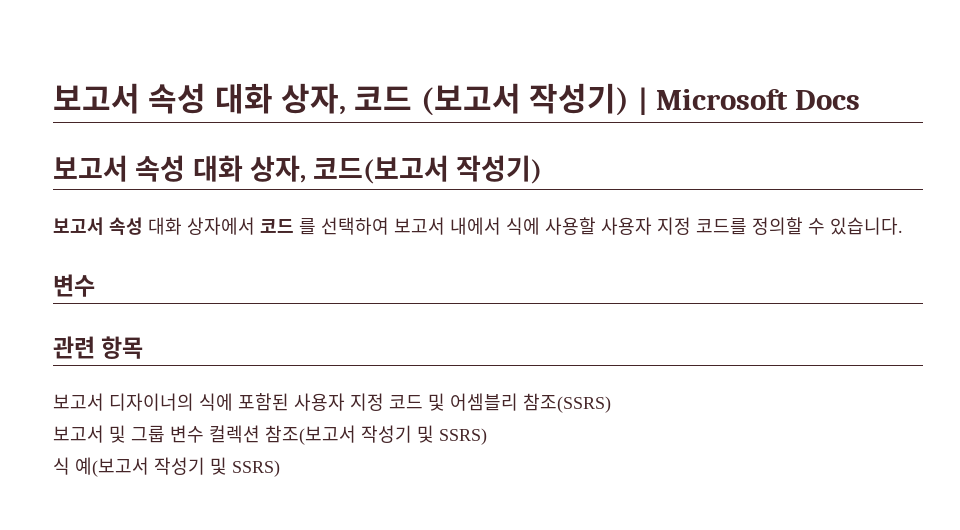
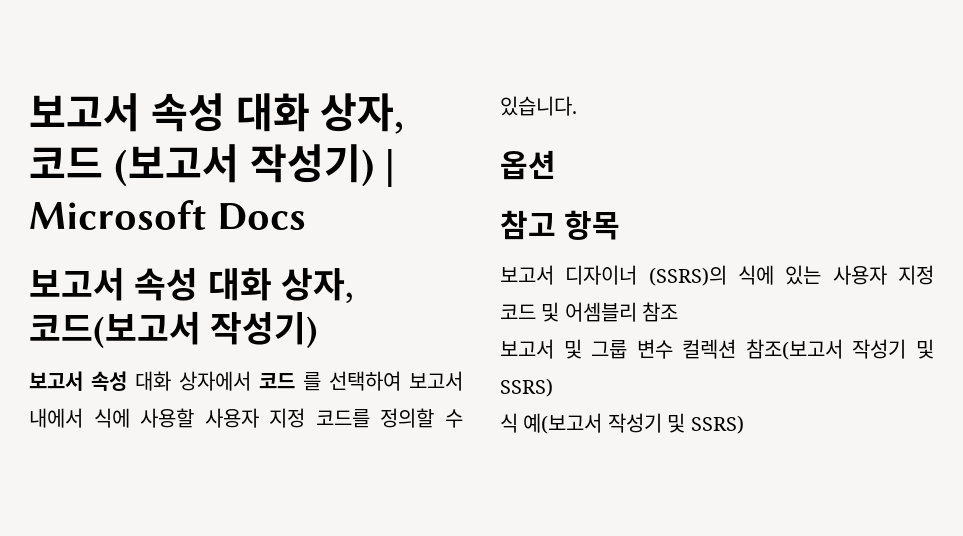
  보고서 속성 대화 상자에서 코드 를 선택하여 보고서 내에서 식에 사용할 사용자 지정 코드를 정의할 수 있습니다.
- 변수
- 관련 항목
+ 옵션
+ 참고 항목
- 보고서 디자이너의 식에 포함된 사용자 지정 코드 및 어셈블리 참조(SSRS)
+ 보고서 디자이너 (SSRS)의 식에 있는 사용자 지정 코드 및 어셈블리 참조

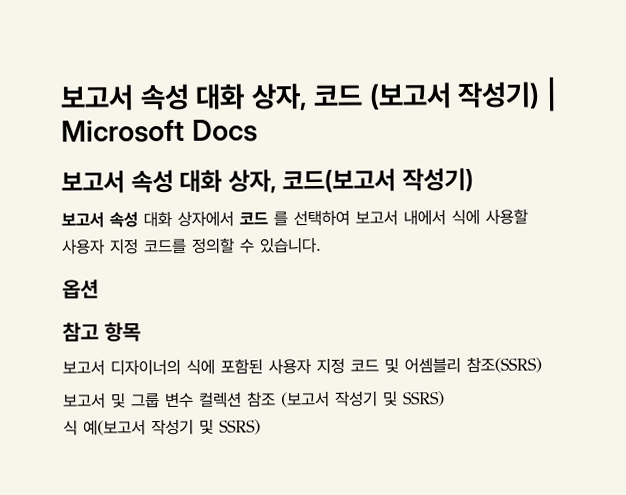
- 보고서 디자이너 (SSRS)의 식에 있는 사용자 지정 코드 및 어셈블리 참조
+ 보고서 디자이너의 식에 포함된 사용자 지정 코드 및 어셈블리 참조(SSRS)
- 보고서 및 그룹 변수 컬렉션 참조(보고서 작성기 및 SSRS)
+ 보고서 및 그룹 변수 컬렉션 참조 (보고서 작성기 및 SSRS)

